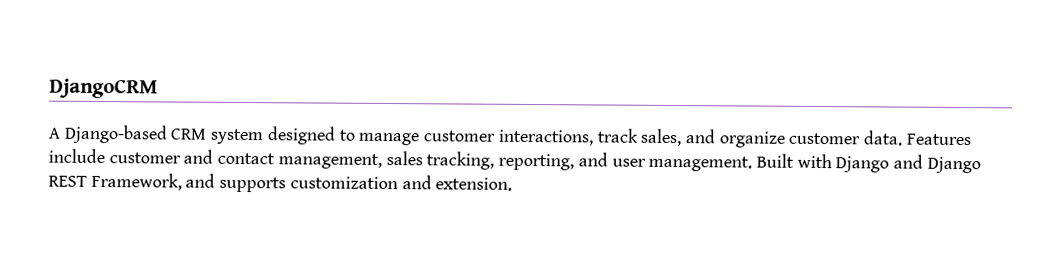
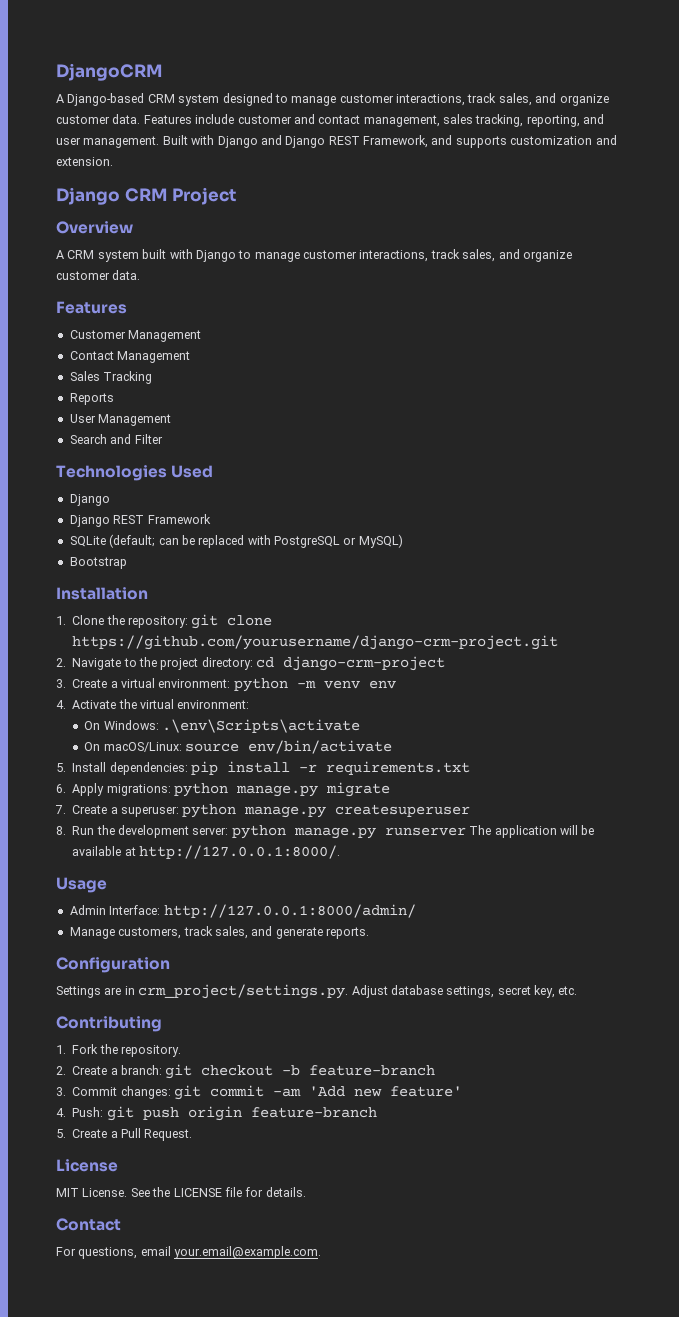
+ Django CRM Project
+ Overview
+ A CRM system built with Django to manage customer interactions, track sales, and organize customer data.
+ Features
+ Customer Management
+ Contact Management
+ Sales Tracking
+ Reports
+ User Management
+ Search and Filter
+ Technologies Used
+ Django
+ Django REST Framework
+ SQLite (default; can be replaced with PostgreSQL or MySQL)
+ Bootstrap
+ Installation
+ 1. Clone the repository: git clone https://github.com/yourusername/django-crm-project.git
+ 2. Navigate to the project directory: cd django-crm-project
+ 3. Create a virtual environment: python -m venv env
+ 4. Activate the virtual environment:
+ On Windows: .\env\Scripts\activate
+ On macOS/Linux: source env/bin/activate
+ 5. Install dependencies: pip install -r requirements.txt
+ 6. Apply migrations: python manage.py migrate
+ 7. Create a superuser: python manage.py createsuperuser
+ 8. Run the development server: python manage.py runserver The application will be available at http://127.0.0.1:8000/.
+ Usage
+ Admin Interface: http://127.0.0.1:8000/admin/
+ Manage customers, track sales, and generate reports.
+ Configuration
+ Settings are in crm_project/settings.py. Adjust database settings, secret key, etc.
+ Contributing
+ 1. Fork the repository.
+ 2. Create a branch: git checkout -b feature-branch
+ 3. Commit changes: git commit -am 'Add new feature'
+ 4. Push: git push origin feature-branch
+ 5. Create a Pull Request.
+ License
+ MIT License. See the LICENSE file for details.
+ Contact
+ For questions, email your.email@example.com.

